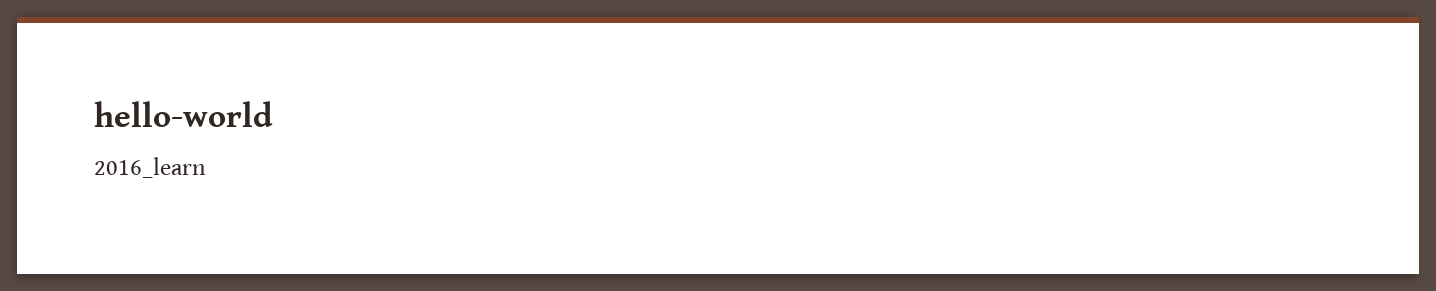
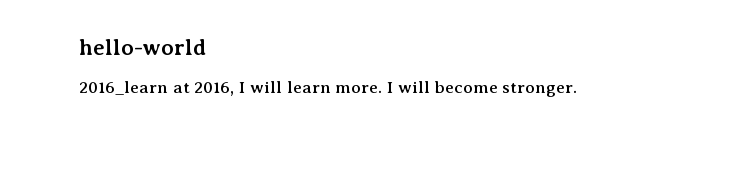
- 2016_learn
+ 2016_learn at 2016, I will learn more. I will become stronger.

